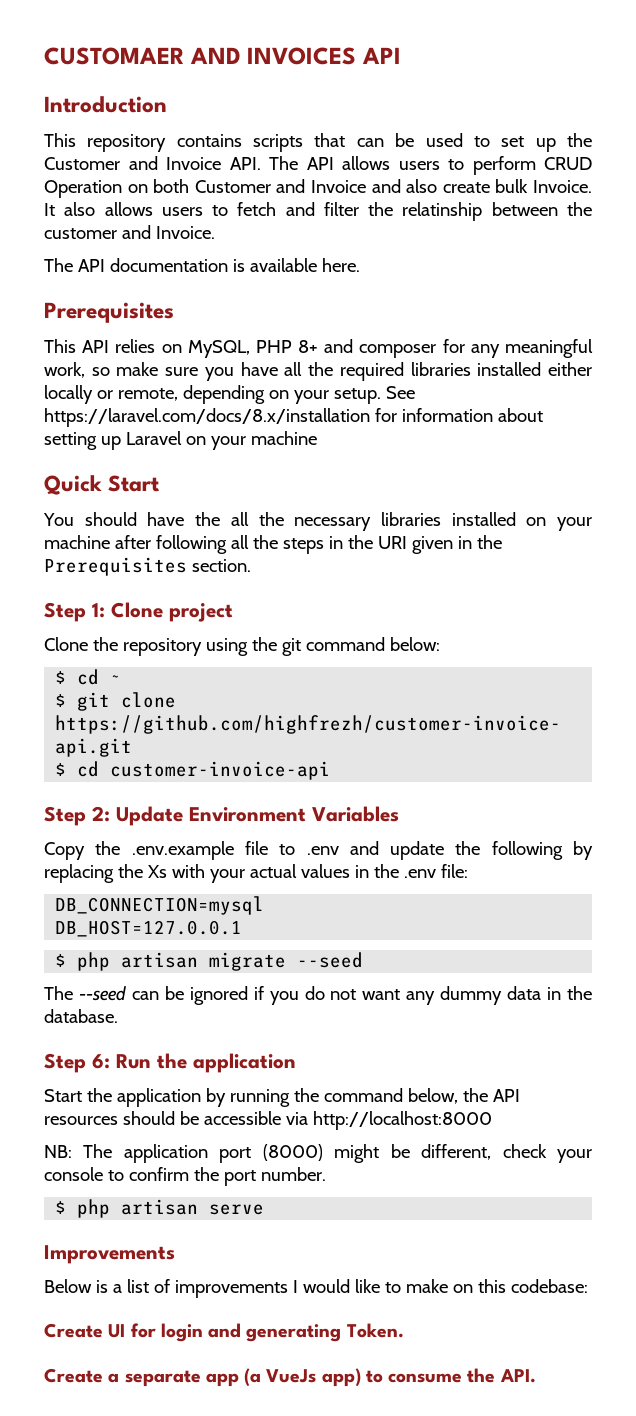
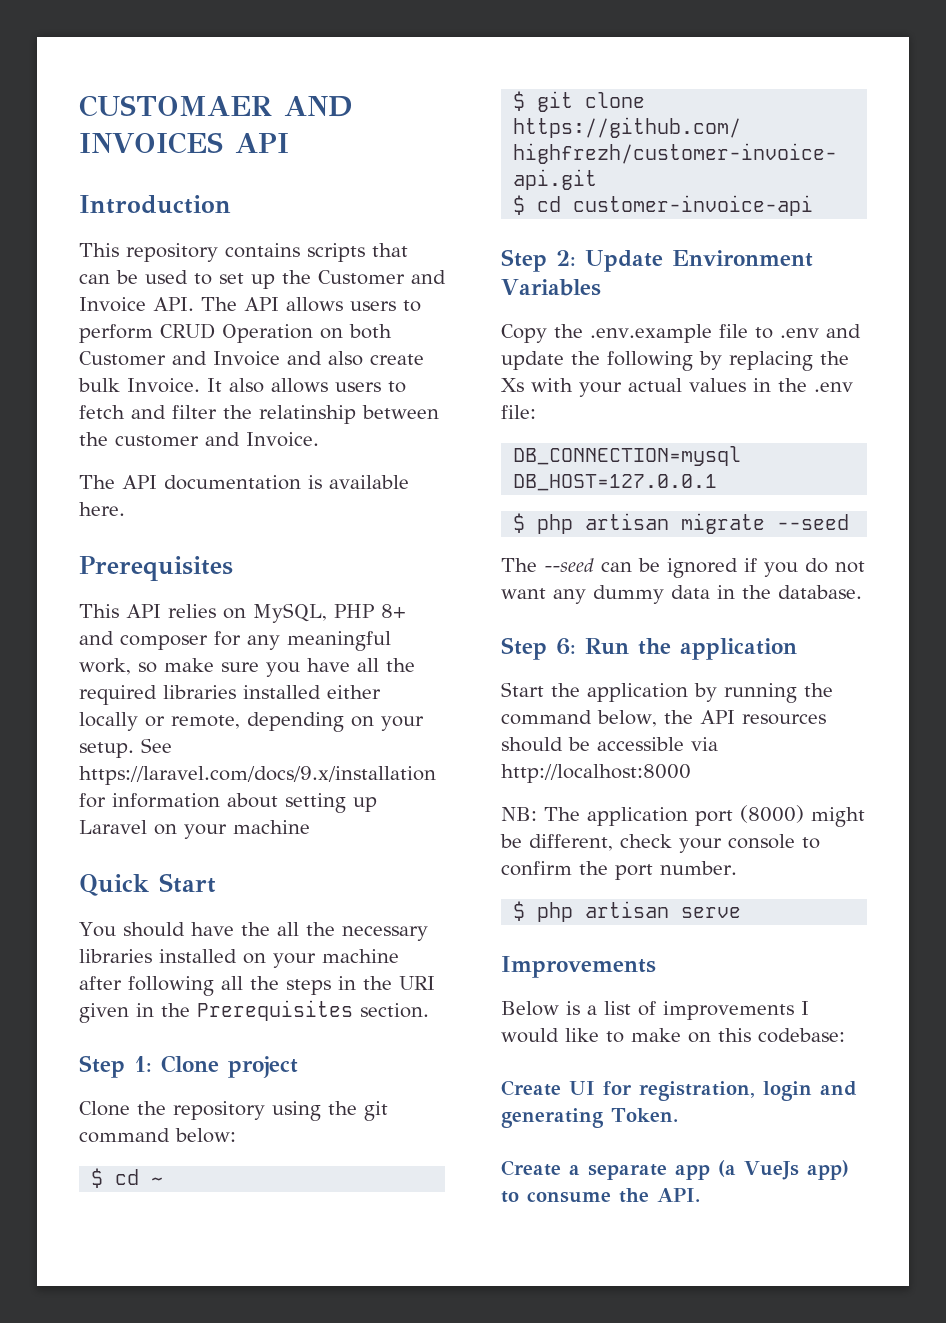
- See https://laravel.com/docs/8.x/installation for information about setting up Laravel on your machine
+ See https://laravel.com/docs/9.x/installation for information about setting up Laravel on your machine
- Create UI for login and generating Token.
+ Create UI for registration, login and generating Token.

